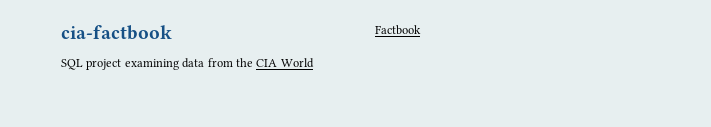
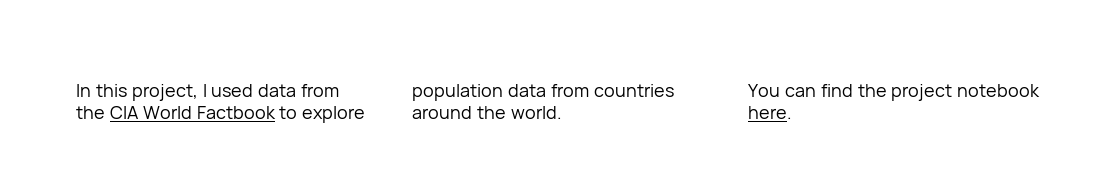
- cia-factbook
- SQL project examining data from the CIA World Factbook
+ In this project, I used data from the CIA World Factbook to explore population data from countries around the world.
+ You can find the project notebook here.

